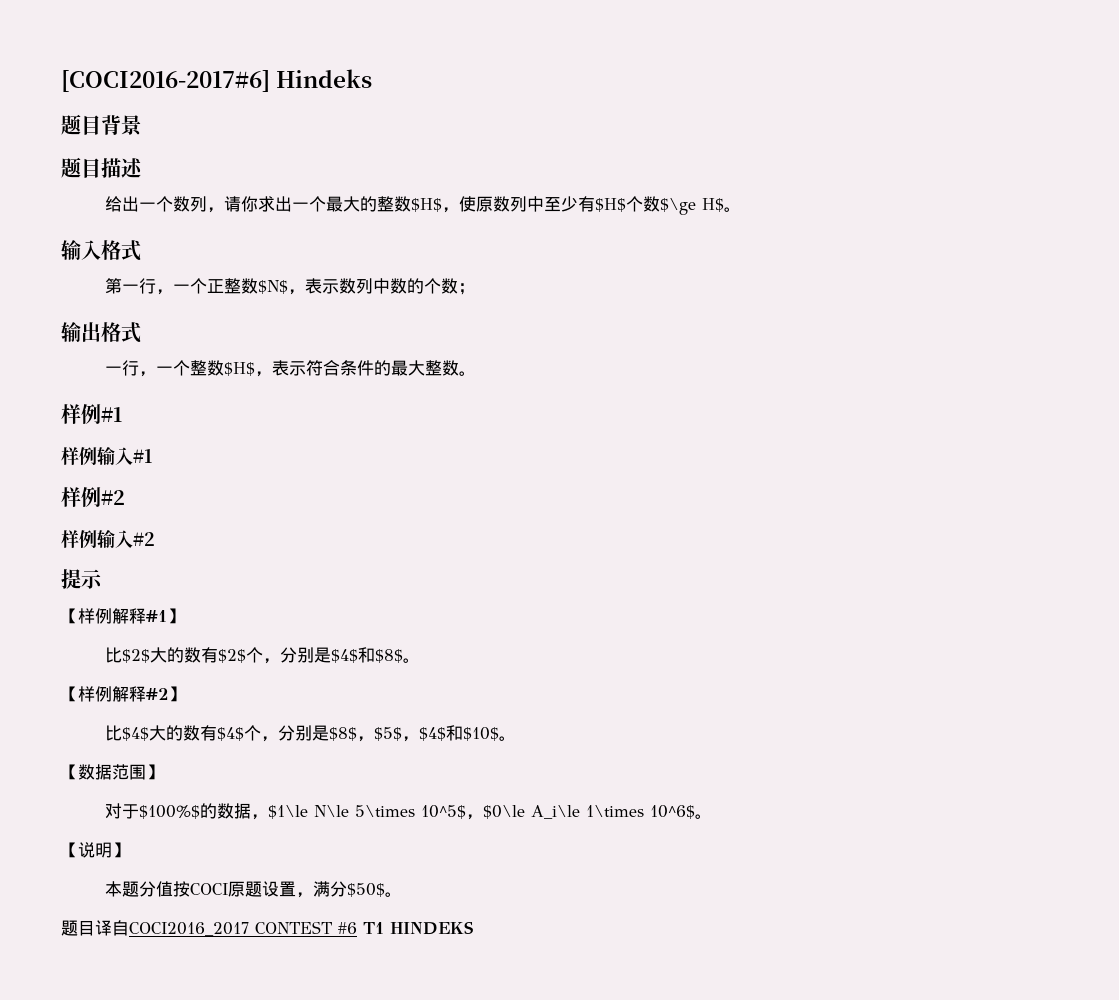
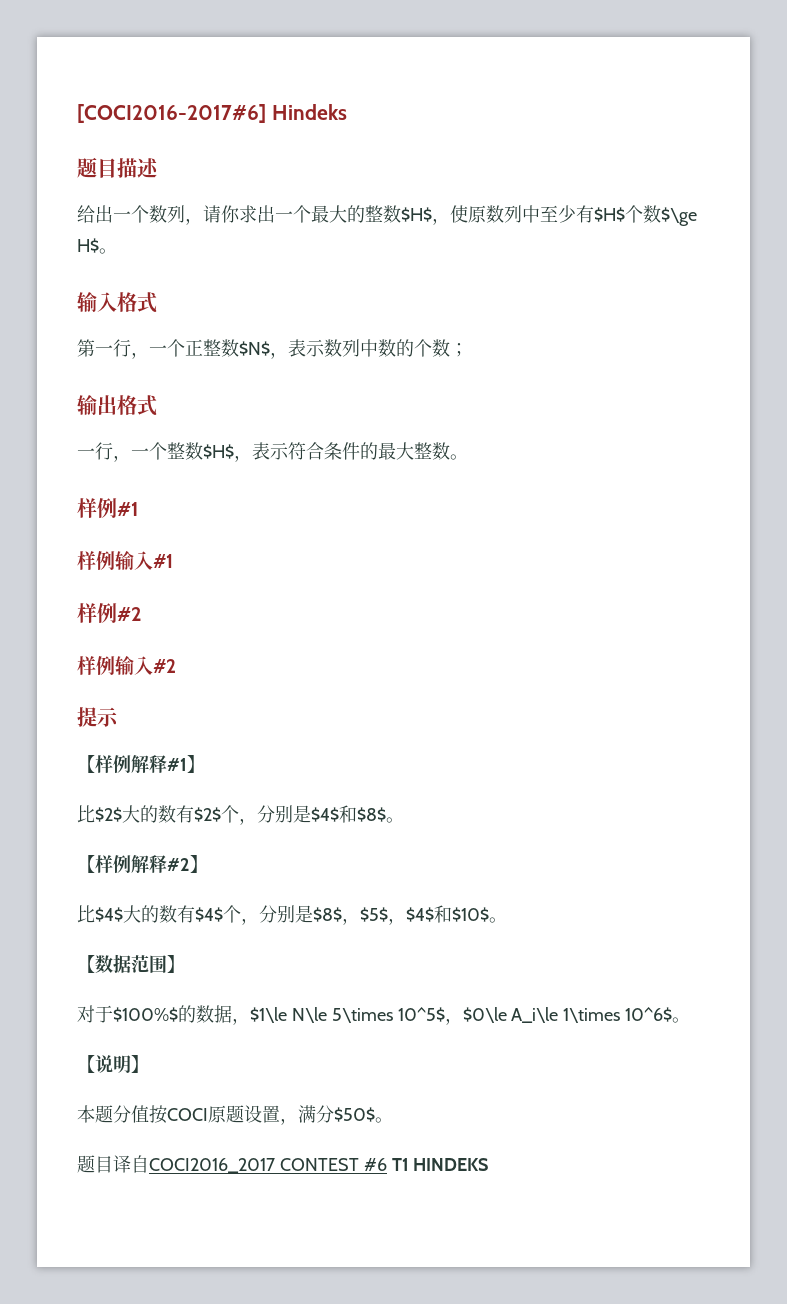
- 题目背景

